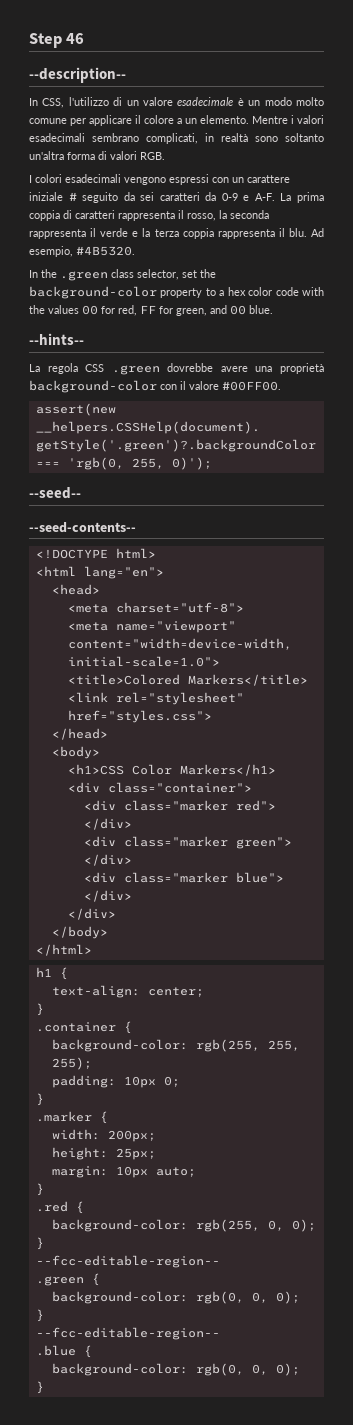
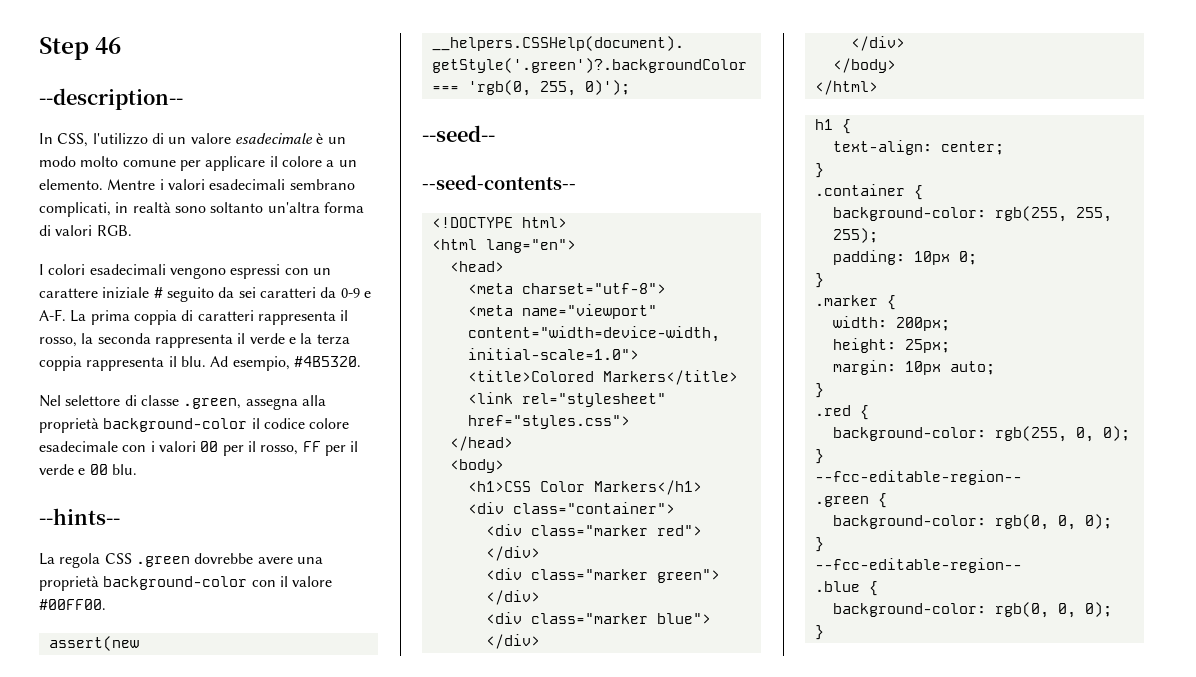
- In the .green class selector, set the background-color property to a hex color code with the values 00 for red, FF for green, and 00 blue.
+ Nel selettore di classe .green, assegna alla proprietà background-color il codice colore esadecimale con i valori 00 per il rosso, FF per il verde e 00 blu.

